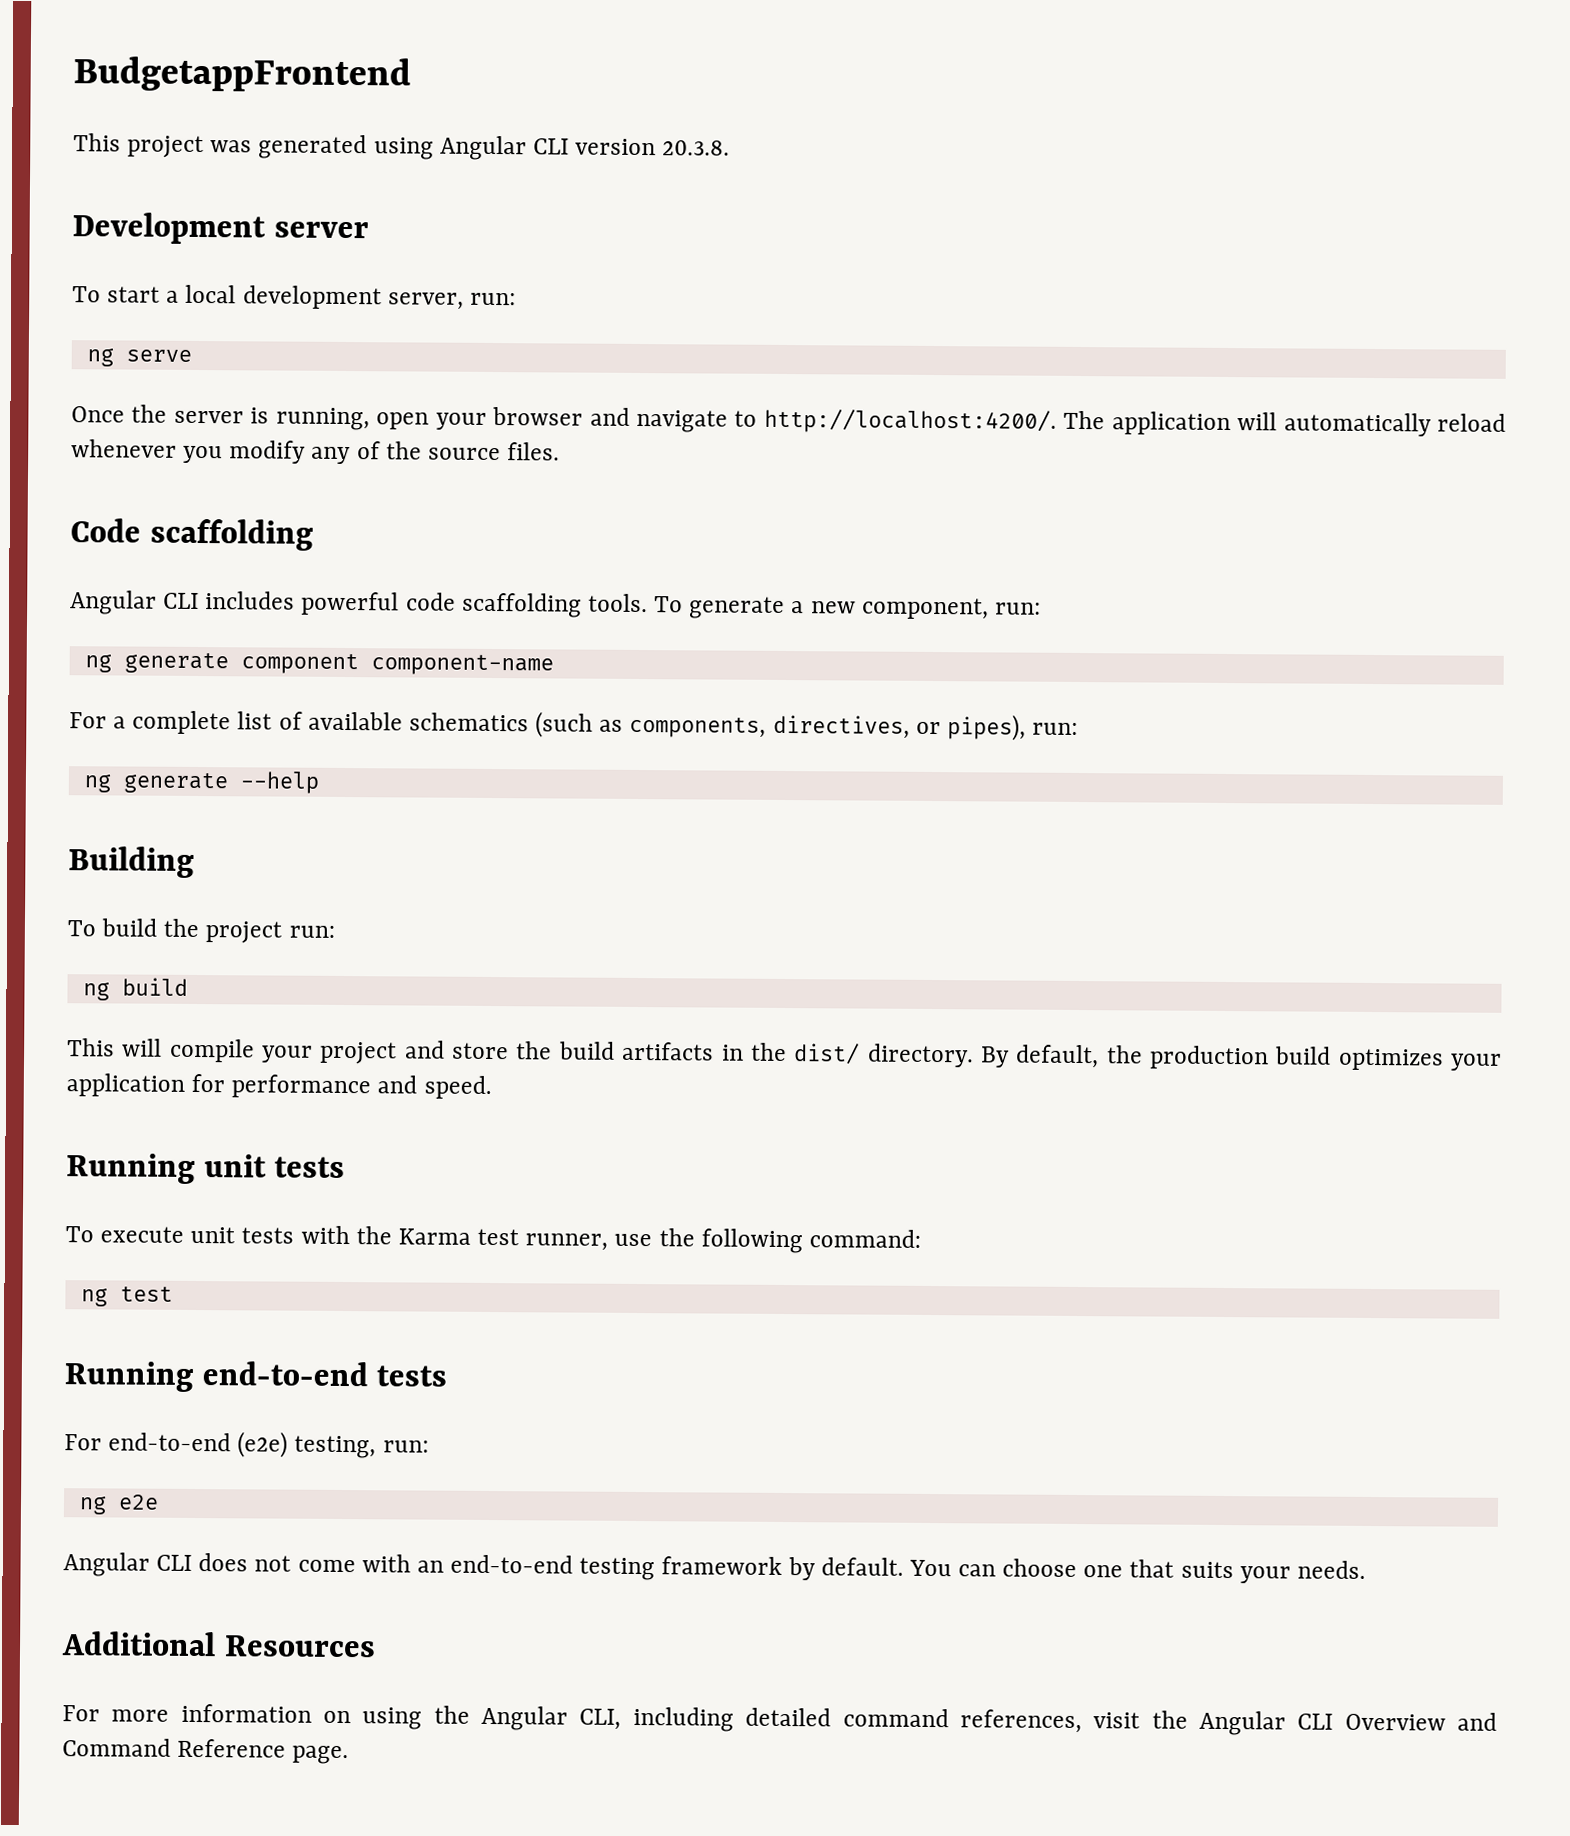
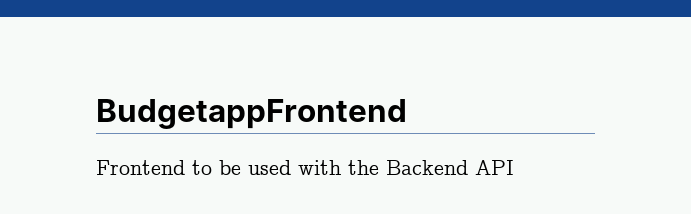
- This project was generated using Angular CLI version 20.3.8.
- Development server
- To start a local development server, run:
- ng serve
- Once the server is running, open your browser and navigate to http://localhost:4200/. The application will automatically reload whenever you modify any of the source files.
- Code scaffolding
- Angular CLI includes powerful code scaffolding tools. To generate a new component, run:
- ng generate component component-name
- For a complete list of available schematics (such as components, directives, or pipes), run:
- ng generate --help
- Building
- To build the project run:
- ng build
- This will compile your project and store the build artifacts in the dist/ directory. By default, the production build optimizes your application for performance and speed.
- Running unit tests
- To execute unit tests with the Karma test runner, use the following command:
- ng test
- Running end-to-end tests
- For end-to-end (e2e) testing, run:
- ng e2e
- Angular CLI does not come with an end-to-end testing framework by default. You can choose one that suits your needs.
- Additional Resources
- For more information on using the Angular CLI, including detailed command references, visit the Angular CLI Overview and Command Reference page.
+ Frontend to be used with the Backend API

